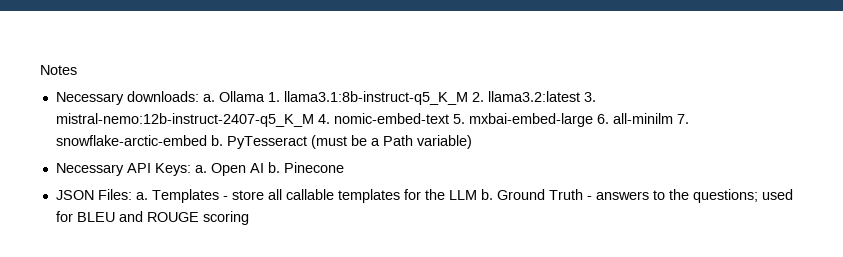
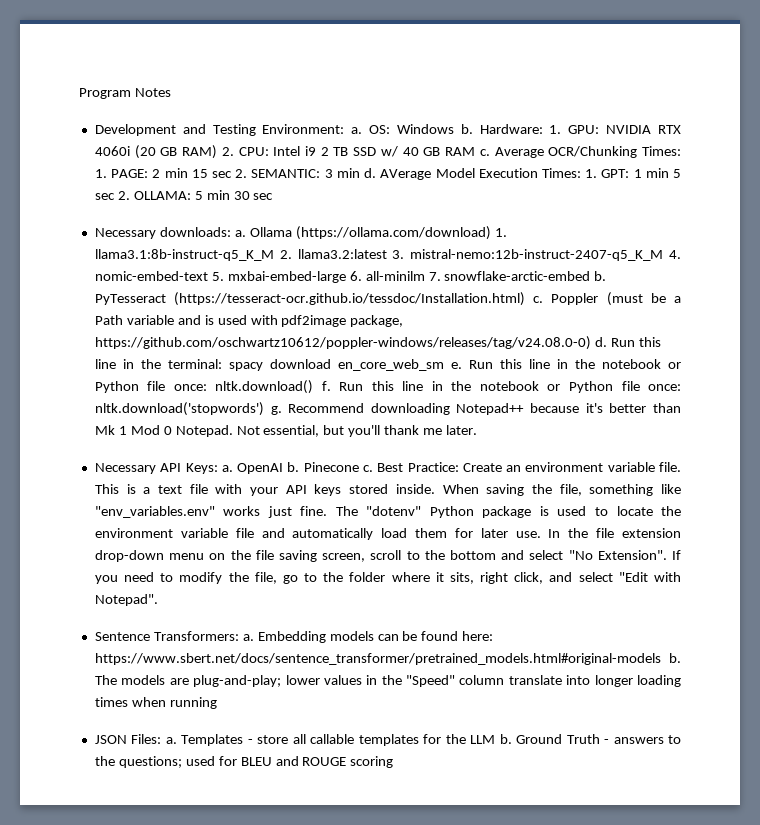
- Notes
+ Program Notes
+ Development and Testing Environment: a. OS: Windows b. Hardware: 1. GPU: NVIDIA RTX 4060i (20 GB RAM) 2. CPU: Intel i9 2 TB SSD w/ 40 GB RAM c. Average OCR/Chunking Times: 1. PAGE: 2 min 15 sec 2. SEMANTIC: 3 min d. AVerage Model Execution Times: 1. GPT: 1 min 5 sec 2. OLLAMA: 5 min 30 sec
- Ollama 1. llama3.1:8b-instruct-q5_K_M 2. llama3.2:latest 3. mistral-nemo:12b-instruct-2407-q5_K_M 4. nomic-embed-text 5. mxbai-embed-large 6. all-minilm 7. snowflake-arctic-embed b.
+ Ollama (https://ollama.com/download) 1. llama3.1:8b-instruct-q5_K_M 2. llama3.2:latest 3. mistral-nemo:12b-instruct-2407-q5_K_M 4. nomic-embed-text 5. mxbai-embed-large 6. all-minilm 7. snowflake-arctic-embed b.
- PyTesseract (must be a Path variable)
+ PyTesseract (https://tesseract-ocr.github.io/tessdoc/Installation.html) c. Poppler (must be a Path variable and is used with pdf2image package, https://github.com/oschwartz10612/poppler-windows/releases/tag/v24.08.0-0) d. Run this line in the terminal: spacy download en_core_web_sm e. Run this line in the notebook or Python file once: nltk.download() f. Run this line in the notebook or Python file once: nltk.download('stopwords') g. Recommend downloading Notepad++ because it's better than Mk 1 Mod 0 Notepad. Not essential, but you'll thank me later.
- Open AI b.
+ OpenAI b.
- Pinecone
+ Pinecone c. Best Practice: Create an environment variable file. This is a text file with your API keys stored inside. When saving the file, something like "env_variables.env" works just fine. The "dotenv" Python package is used to locate the environment variable file and automatically load them for later use. In the file extension drop-down menu on the file saving screen, scroll to the bottom and select "No Extension". If you need to modify the file, go to the folder where it sits, right click, and select "Edit with Notepad".
+ Sentence Transformers: a. Embedding models can be found here: https://www.sbert.net/docs/sentence_transformer/pretrained_models.html#original-models b. The models are plug-and-play; lower values in the "Speed" column translate into longer loading times when running

